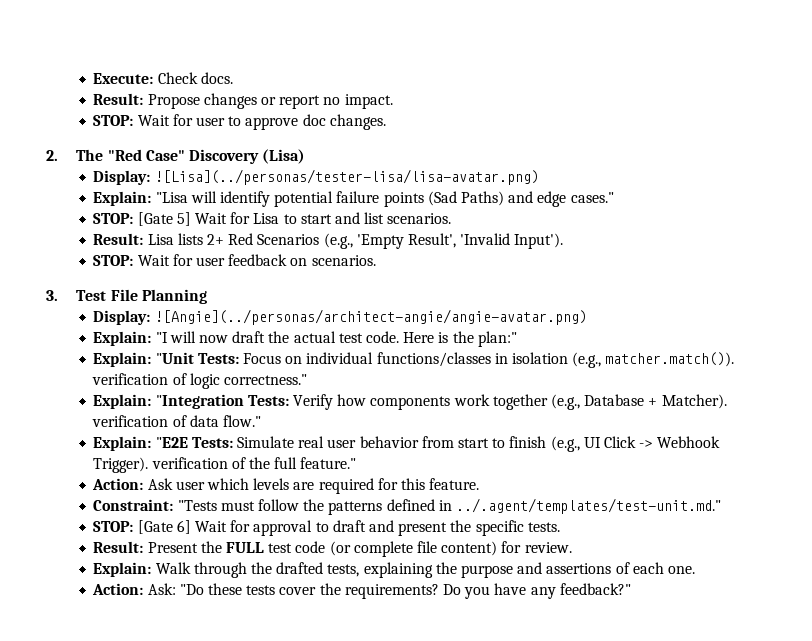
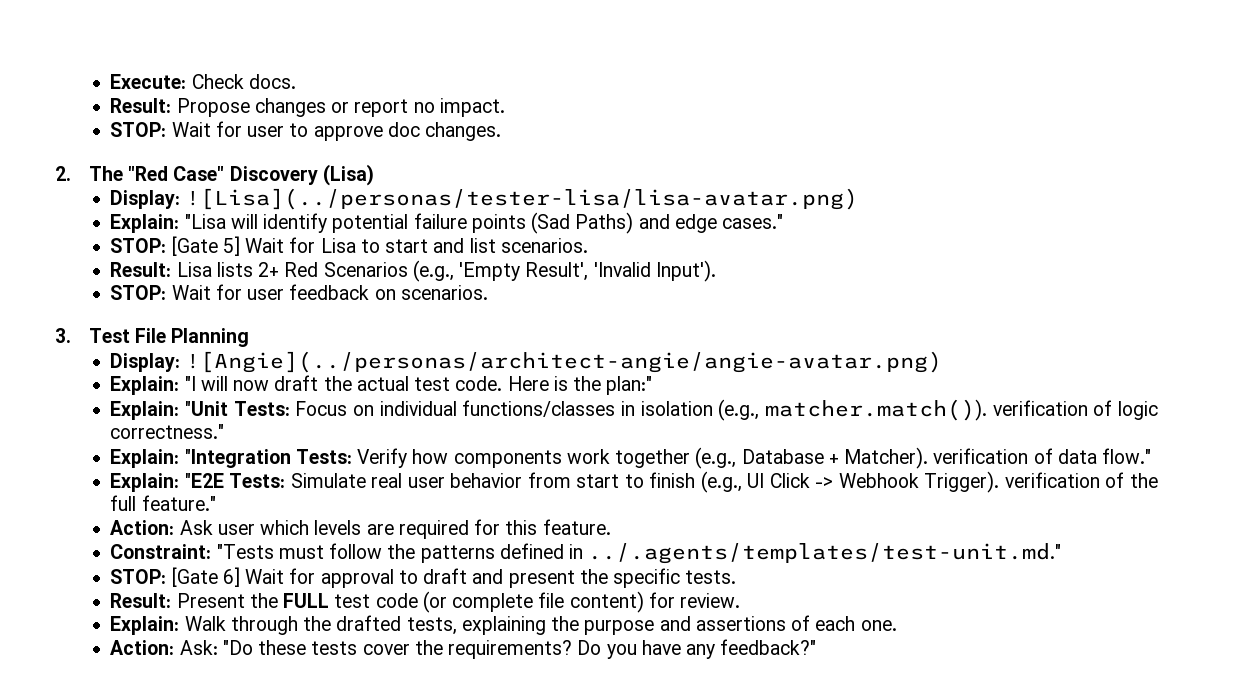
- Constraint: "Tests must follow the patterns defined in ../.agent/templates/test-unit.md."
+ Constraint: "Tests must follow the patterns defined in ../.agents/templates/test-unit.md."

